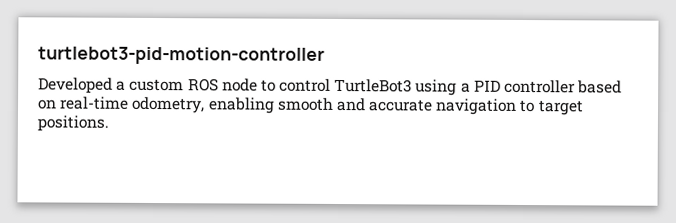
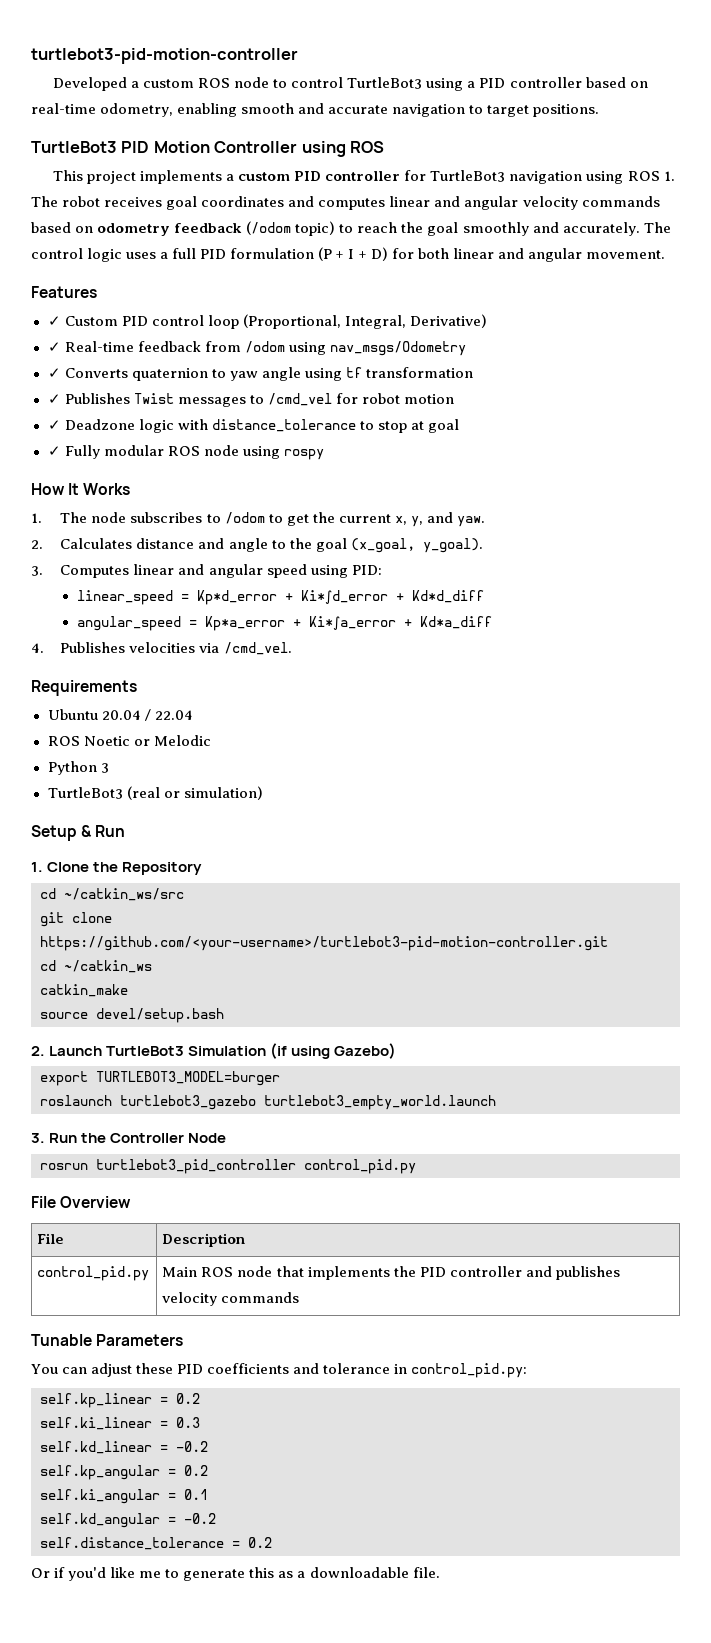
+ TurtleBot3 PID Motion Controller using ROS
+ This project implements a custom PID controller for TurtleBot3 navigation using ROS 1. The robot receives goal coordinates and computes linear and angular velocity commands based on odometry feedback (/odom topic) to reach the goal smoothly and accurately. The control logic uses a full PID formulation (P + I + D) for both linear and angular movement.
+ Features
+ ✓ Custom PID control loop (Proportional, Integral, Derivative)
+ ✓ Real-time feedback from /odom using nav_msgs/Odometry
+ ✓ Converts quaternion to yaw angle using tf transformation
+ ✓ Publishes Twist messages to /cmd_vel for robot motion
+ ✓ Deadzone logic with distance_tolerance to stop at goal
+ ✓ Fully modular ROS node using rospy
+ How It Works
+ 1. The node subscribes to /odom to get the current x, y, and yaw.
+ 2. Calculates distance and angle to the goal (x_goal, y_goal).
+ 3. Computes linear and angular speed using PID:
+ linear_speed = Kp*d_error + Ki*∫d_error + Kd*d_diff
+ angular_speed = Kp*a_error + Ki*∫a_error + Kd*a_diff
+ 4. Publishes velocities via /cmd_vel.
+ Requirements
+ Ubuntu 20.04 / 22.04
+ ROS Noetic or Melodic
+ Python 3
+ TurtleBot3 (real or simulation)
+ Setup & Run
+ 1. Clone the Repository
+ cd ~/catkin_ws/src
+ git clone https://github.com/<your-username>/turtlebot3-pid-motion-controller.git
+ cd ~/catkin_ws
+ catkin_make
+ source devel/setup.bash
+ 2. Launch TurtleBot3 Simulation (if using Gazebo)
+ export TURTLEBOT3_MODEL=burger
+ roslaunch turtlebot3_gazebo turtlebot3_empty_world.launch
+ 3. Run the Controller Node
+ rosrun turtlebot3_pid_controller control_pid.py
+ File Overview
+ File | Description
+ control_pid.py | Main ROS node that implements the PID controller and publishes velocity commands
+ Tunable Parameters
+ You can adjust these PID coefficients and tolerance in control_pid.py:
+ self.kp_linear = 0.2
+ self.ki_linear = 0.3
+ self.kd_linear = -0.2
+ self.kp_angular = 0.2
+ self.ki_angular = 0.1
+ self.kd_angular = -0.2
+ self.distance_tolerance = 0.2
+ Or if you'd like me to generate this as a downloadable file.

